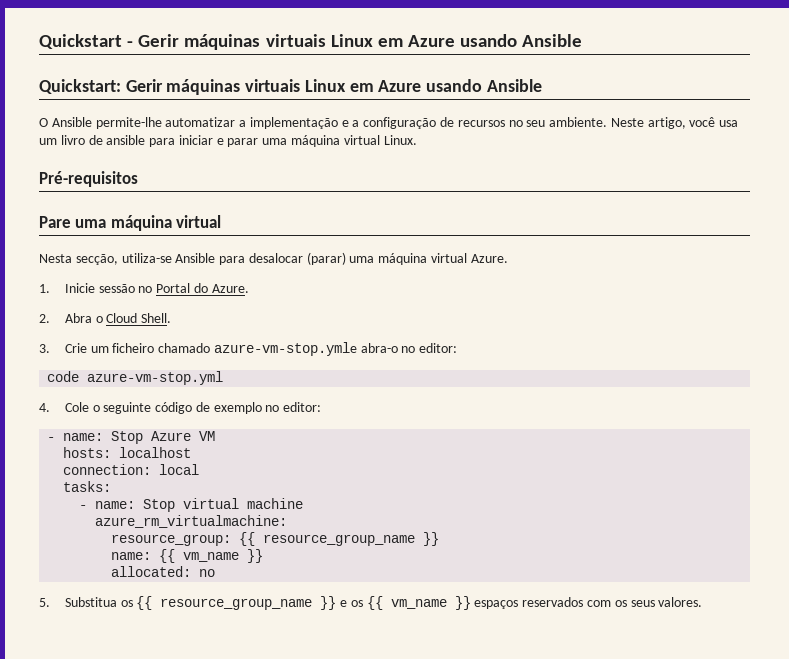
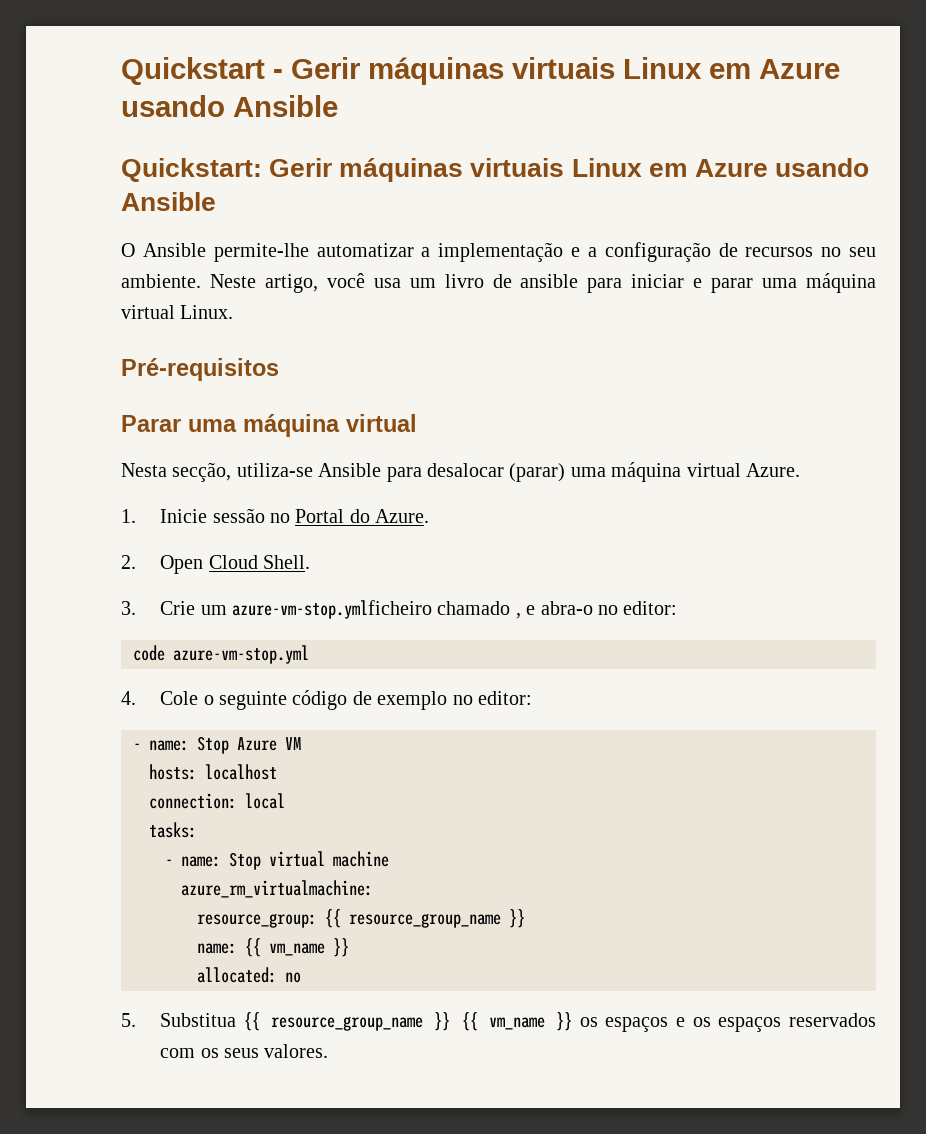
- Pare uma máquina virtual
+ Parar uma máquina virtual
- 2. Abra o Cloud Shell.
+ 2. Open Cloud Shell.
- 3. Crie um ficheiro chamado azure-vm-stop.ymle abra-o no editor:
+ 3. Crie um azure-vm-stop.ymlficheiro chamado , e abra-o no editor:
- 5. Substitua os {{ resource_group_name }} e os {{ vm_name }} espaços reservados com os seus valores.
+ 5. Substitua {{ resource_group_name }} {{ vm_name }} os espaços e os espaços reservados com os seus valores.

